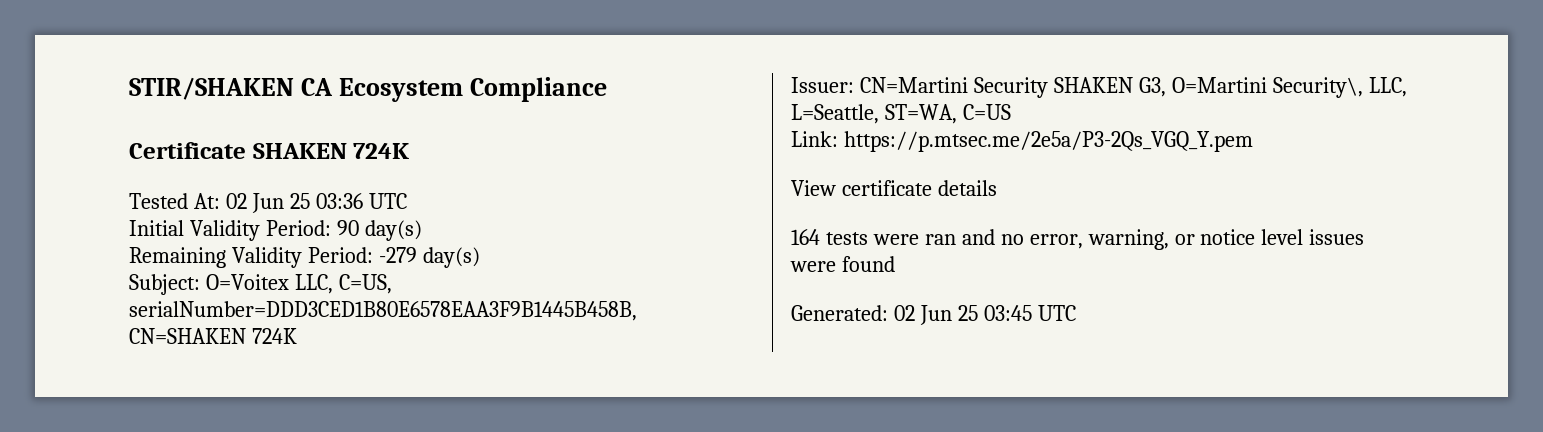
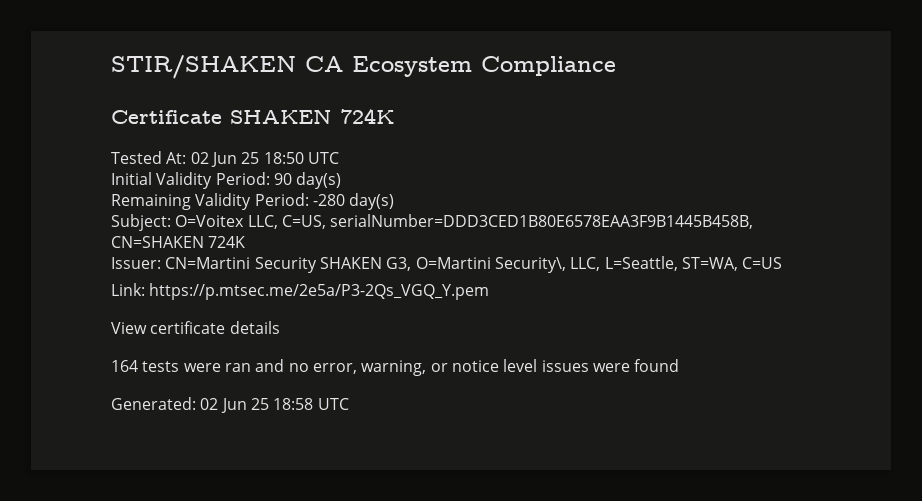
- Tested At: 02 Jun 25 03:36 UTC
+ Tested At: 02 Jun 25 18:50 UTC
- Remaining Validity Period: -279 day(s)
+ Remaining Validity Period: -280 day(s)
- Generated: 02 Jun 25 03:45 UTC
+ Generated: 02 Jun 25 18:58 UTC

